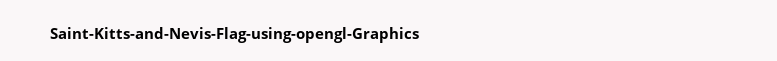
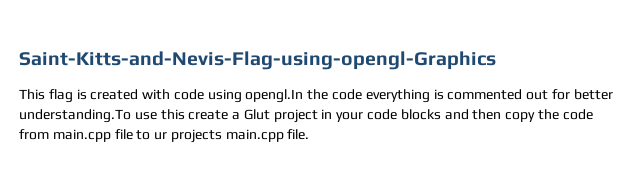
+ This flag is created with code using opengl.In the code everything is commented out for better understanding.To use this create a Glut project in your code blocks and then copy the code from main.cpp file to ur projects main.cpp file.

